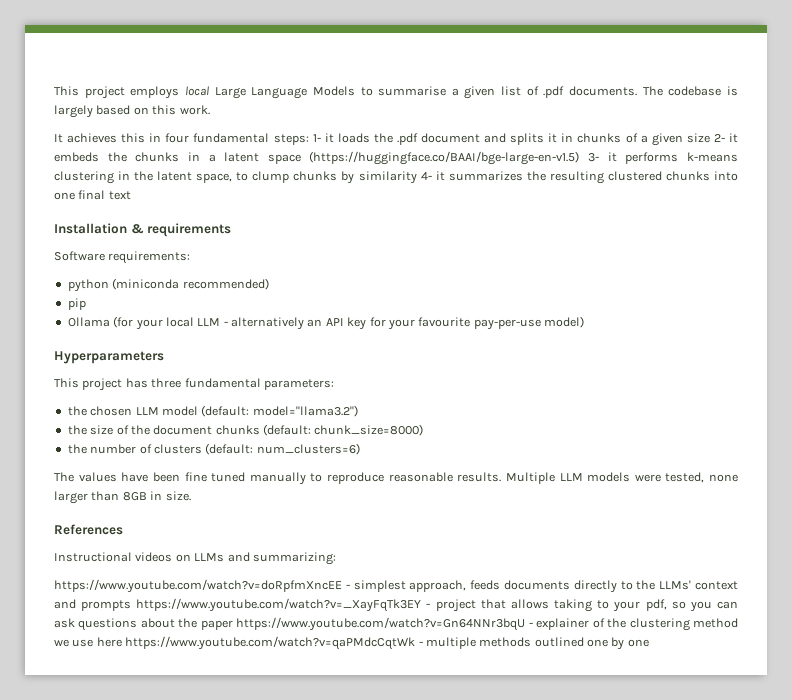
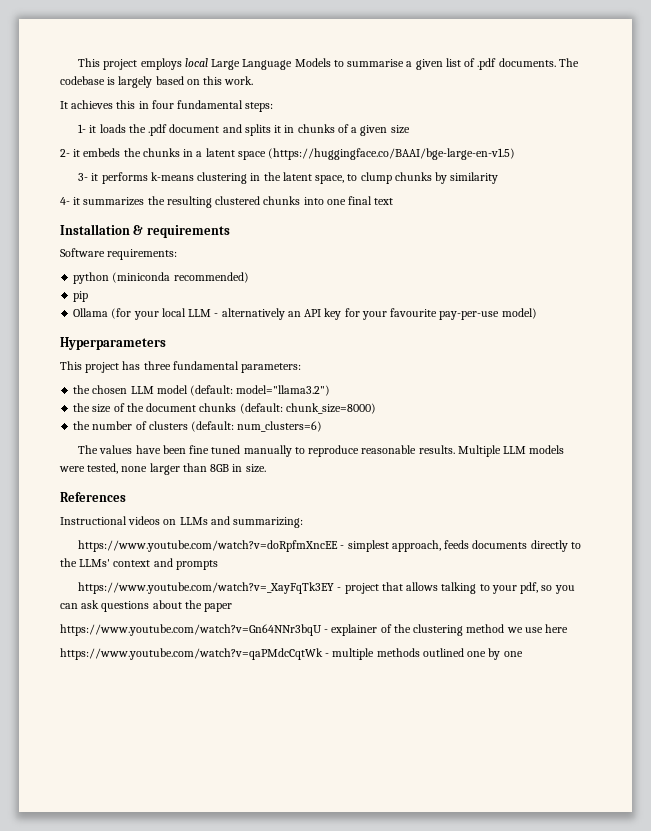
- It achieves this in four fundamental steps: 1- it loads the .pdf document and splits it in chunks of a given size 2- it embeds the chunks in a latent space (https://huggingface.co/BAAI/bge-large-en-v1.5) 3- it performs k-means clustering in the latent space, to clump chunks by similarity 4- it summarizes the resulting clustered chunks into one final text
+ It achieves this in four fundamental steps:
+ 1- it loads the .pdf document and splits it in chunks of a given size
+ 2- it embeds the chunks in a latent space (https://huggingface.co/BAAI/bge-large-en-v1.5)
+ 3- it performs k-means clustering in the latent space, to clump chunks by similarity
+ 4- it summarizes the resulting clustered chunks into one final text
- https://www.youtube.com/watch?v=doRpfmXncEE - simplest approach, feeds documents directly to the LLMs' context and prompts https://www.youtube.com/watch?v=_XayFqTk3EY - project that allows taking to your pdf, so you can ask questions about the paper https://www.youtube.com/watch?v=Gn64NNr3bqU - explainer of the clustering method we use here https://www.youtube.com/watch?v=qaPMdcCqtWk - multiple methods outlined one by one
+ https://www.youtube.com/watch?v=doRpfmXncEE - simplest approach, feeds documents directly to the LLMs' context and prompts
+ https://www.youtube.com/watch?v=_XayFqTk3EY - project that allows talking to your pdf, so you can ask questions about the paper
+ https://www.youtube.com/watch?v=Gn64NNr3bqU - explainer of the clustering method we use here
+ https://www.youtube.com/watch?v=qaPMdcCqtWk - multiple methods outlined one by one

